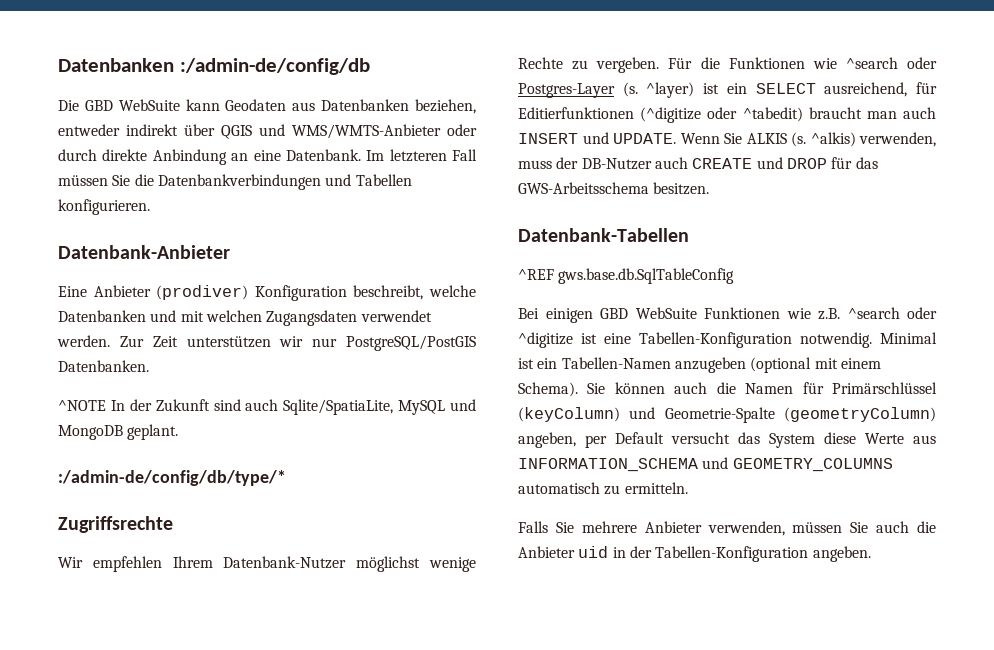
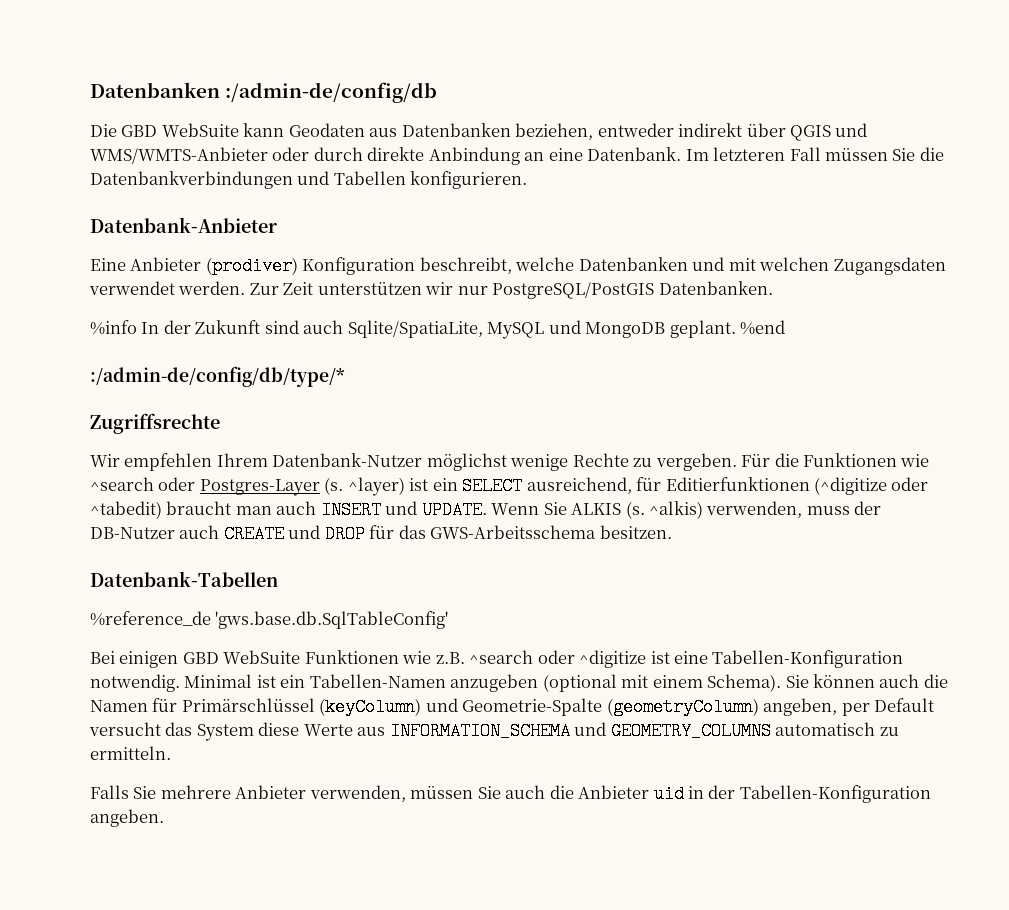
- ^NOTE In der Zukunft sind auch Sqlite/SpatiaLite, MySQL und MongoDB geplant.
+ %info In der Zukunft sind auch Sqlite/SpatiaLite, MySQL und MongoDB geplant. %end
- ^REF gws.base.db.SqlTableConfig
+ %reference_de 'gws.base.db.SqlTableConfig'

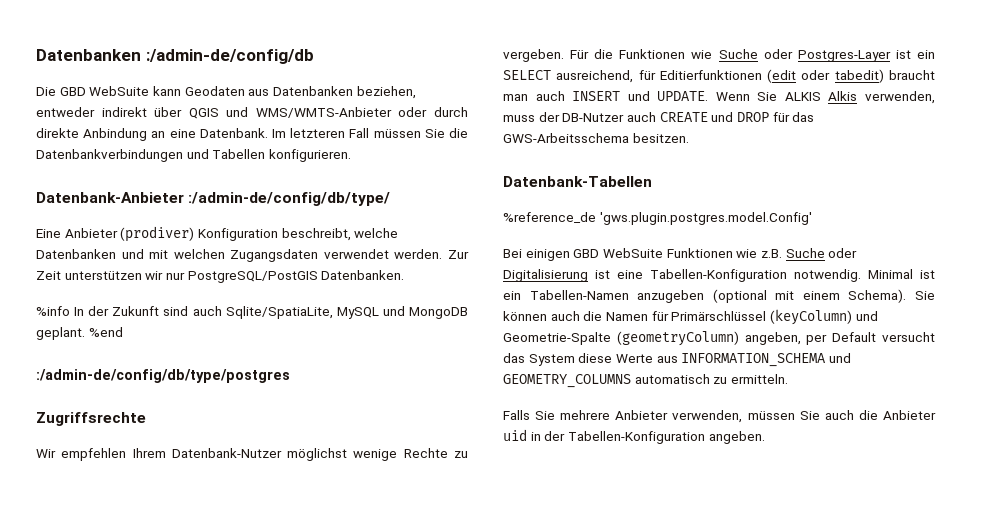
- Datenbank-Anbieter
+ Datenbank-Anbieter :/admin-de/config/db/type/
- :/admin-de/config/db/type/*
+ :/admin-de/config/db/type/postgres
- Für die Funktionen wie ^search oder Postgres-Layer (s. ^layer) ist ein SELECT ausreichend, für Editierfunktionen (^digitize oder ^tabedit) braucht man auch INSERT und UPDATE.
+ Für die Funktionen wie Suche oder Postgres-Layer ist ein SELECT ausreichend, für Editierfunktionen (edit oder tabedit) braucht man auch INSERT und UPDATE.
- Wenn Sie ALKIS (s. ^alkis) verwenden, muss der DB-Nutzer auch CREATE und DROP für das GWS-Arbeitsschema besitzen.
+ Wenn Sie ALKIS Alkis verwenden, muss der DB-Nutzer auch CREATE und DROP für das GWS-Arbeitsschema besitzen.
- %reference_de 'gws.base.db.SqlTableConfig'
+ %reference_de 'gws.plugin.postgres.model.Config'
- Bei einigen GBD WebSuite Funktionen wie z.B. ^search oder ^digitize ist eine Tabellen-Konfiguration notwendig.
+ Bei einigen GBD WebSuite Funktionen wie z.B. Suche oder Digitalisierung ist eine Tabellen-Konfiguration notwendig.

